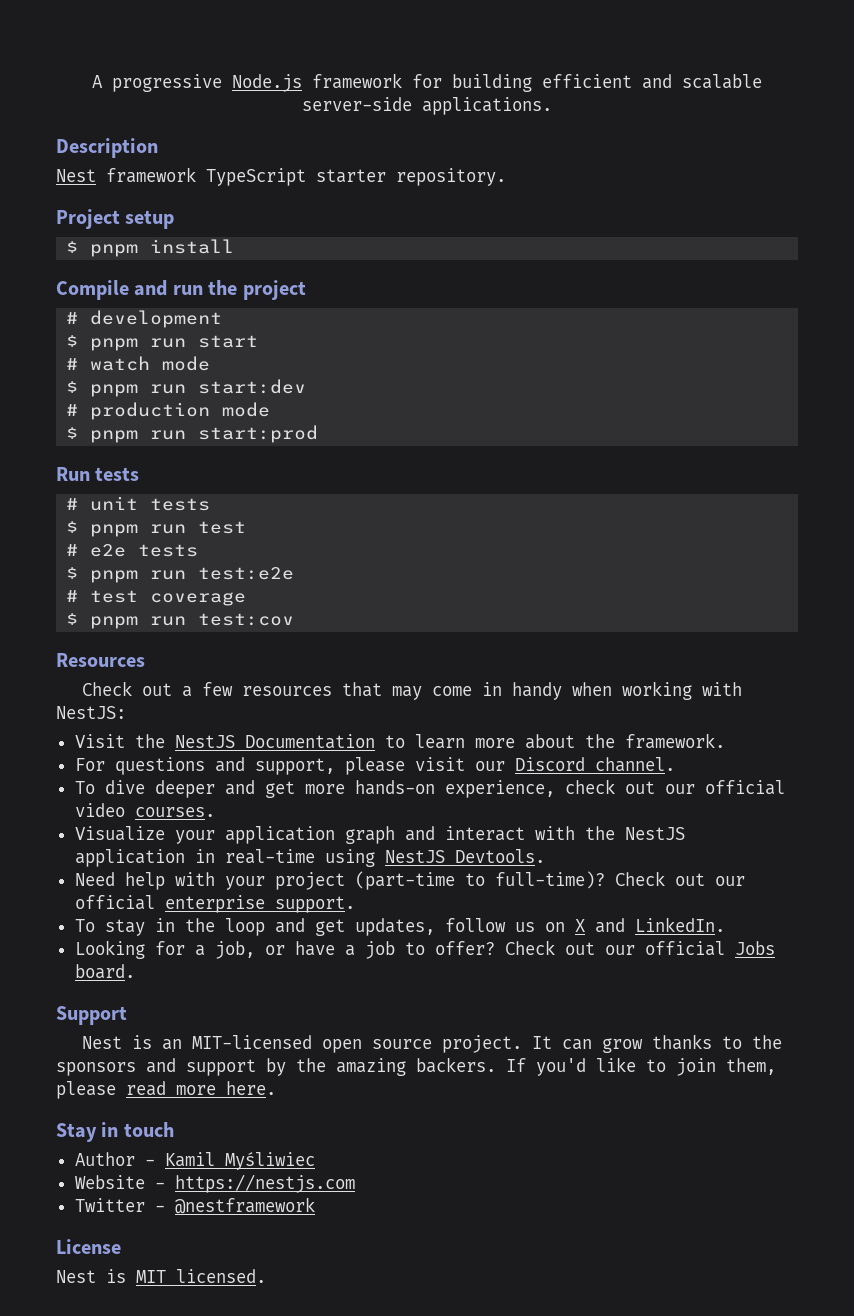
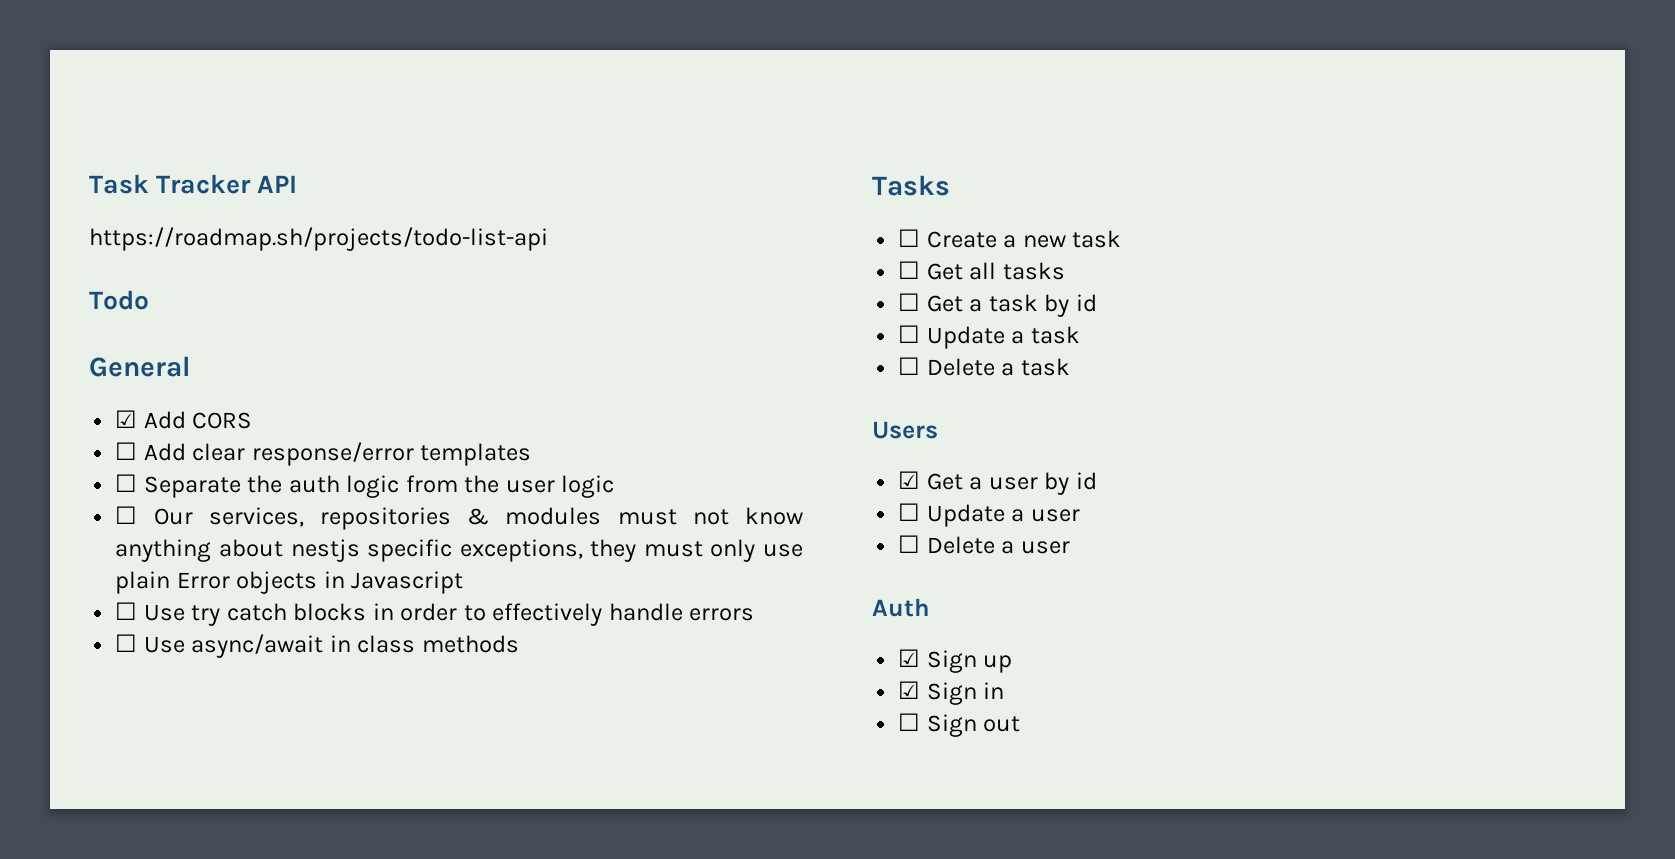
- A progressive Node.js framework for building efficient and scalable server-side applications.
- Description
- Nest framework TypeScript starter repository.
- Project setup
- $ pnpm install
- Compile and run the project
- # development
- $ pnpm run start
- # watch mode
- $ pnpm run start:dev
- # production mode
- $ pnpm run start:prod
- Run tests
- # unit tests
- $ pnpm run test
- # e2e tests
- $ pnpm run test:e2e
- # test coverage
- $ pnpm run test:cov
- Resources
- Check out a few resources that may come in handy when working with NestJS:
- Visit the NestJS Documentation to learn more about the framework.
- For questions and support, please visit our Discord channel.
- To dive deeper and get more hands-on experience, check out our official video courses.
- Visualize your application graph and interact with the NestJS application in real-time using NestJS Devtools.
- Need help with your project (part-time to full-time)? Check out our official enterprise support.
- To stay in the loop and get updates, follow us on X and LinkedIn.
- Looking for a job, or have a job to offer? Check out our official Jobs board.
- Support
- Nest is an MIT-licensed open source project. It can grow thanks to the sponsors and support by the amazing backers. If you'd like to join them, please read more here.
- Stay in touch
- Author - Kamil Myśliwiec
- Website - https://nestjs.com
- Twitter - @nestframework
- License
- Nest is MIT licensed.
+ Task Tracker API
+ https://roadmap.sh/projects/todo-list-api
+ Todo
+ General
+ ☑ Add CORS
+ ☐ Add clear response/error templates
+ ☐ Separate the auth logic from the user logic
+ ☐ Our services, repositories & modules must not know anything about nestjs specific exceptions, they must only use plain Error objects in Javascript
+ ☐ Use try catch blocks in order to effectively handle errors
+ ☐ Use async/await in class methods
+ Tasks
+ ☐ Create a new task
+ ☐ Get all tasks
+ ☐ Get a task by id
+ ☐ Update a task
+ ☐ Delete a task
+ Users
+ ☑ Get a user by id
+ ☐ Update a user
+ ☐ Delete a user
+ Auth
+ ☑ Sign up
+ ☑ Sign in
+ ☐ Sign out

